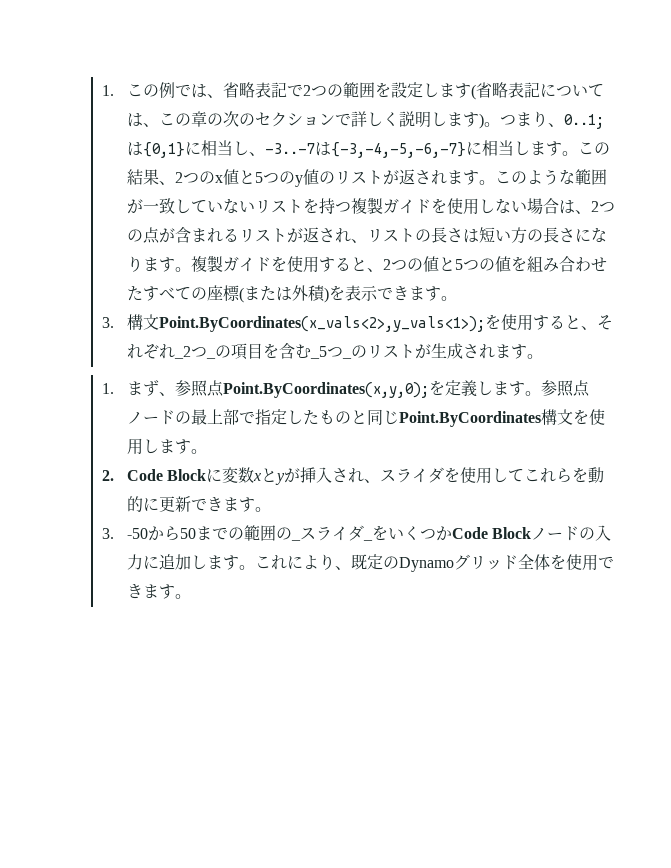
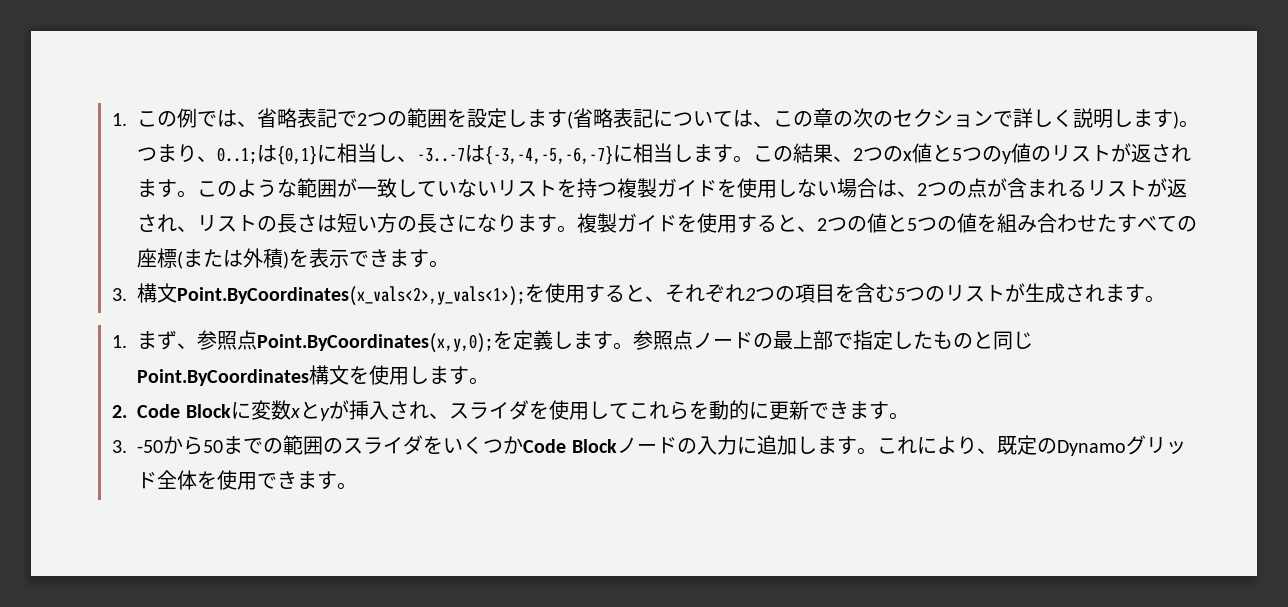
- 3.構文Point.ByCoordinates(x_vals<2>,y_vals<1>);を使用すると、それぞれ_2つ_の項目を含む_5つ_のリストが生成されます。
+ 3.構文Point.ByCoordinates(x_vals<2>,y_vals<1>);を使用すると、それぞれ2つの項目を含む5つのリストが生成されます。
- 3. -50から50までの範囲の_スライダ_をいくつかCode Blockノードの入力に追加します。
+ 3. -50から50までの範囲のスライダをいくつかCode Blockノードの入力に追加します。

